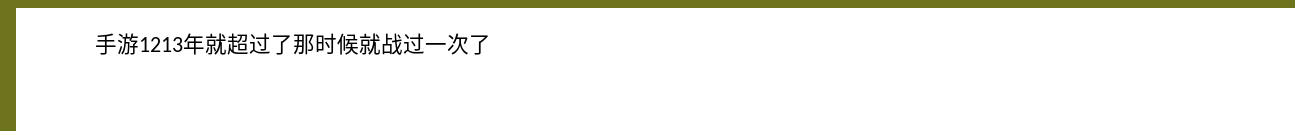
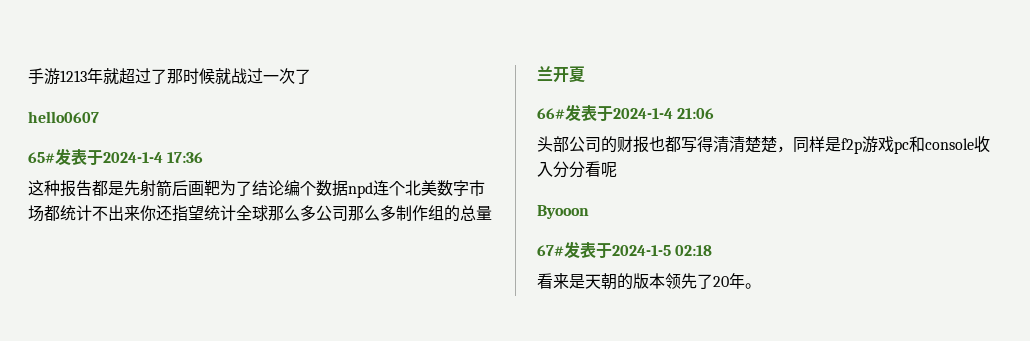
+ hello0607
+ 65#发表于2024-1-4 17:36
+ 这种报告都是先射箭后画靶为了结论编个数据npd连个北美数字市场都统计不出来你还指望统计全球那么多公司那么多制作组的总量
+ 兰开夏
+ 66#发表于2024-1-4 21:06
+ 头部公司的财报也都写得清清楚楚，同样是f2p游戏pc和console收入分分看呢
+ Byooon
+ 67#发表于2024-1-5 02:18
+ 看来是天朝的版本领先了20年。

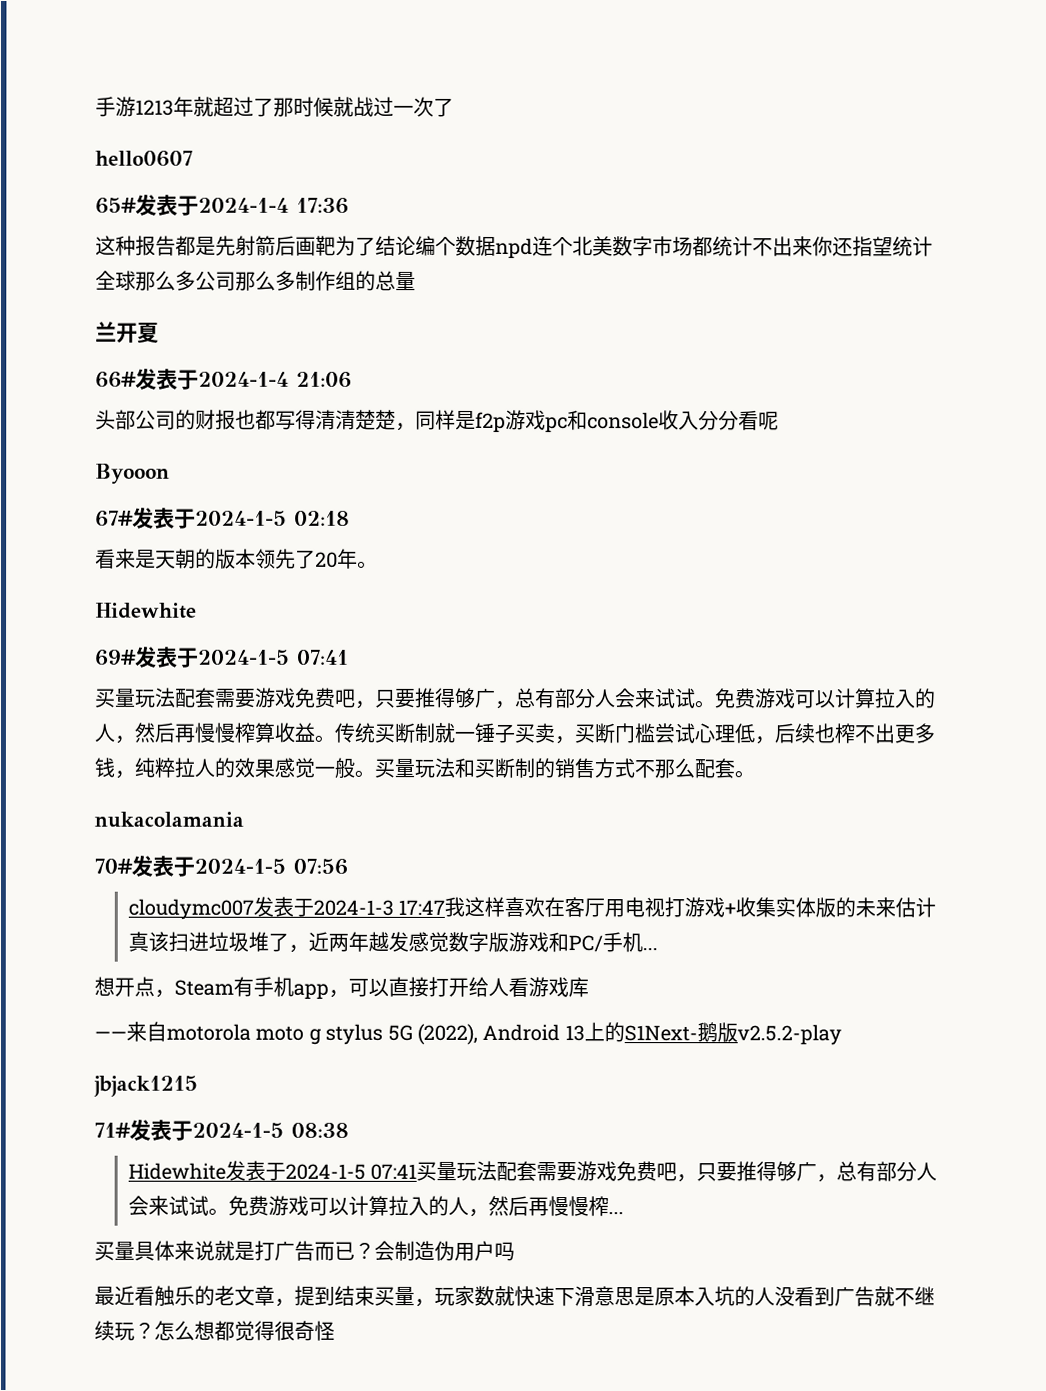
  看来是天朝的版本领先了20年。
+ Hidewhite
+ 69#发表于2024-1-5 07:41
+ 买量玩法配套需要游戏免费吧，只要推得够广，总有部分人会来试试。免费游戏可以计算拉入的人，然后再慢慢榨算收益。传统买断制就一锤子买卖，买断门槛尝试心理低，后续也榨不出更多钱，纯粹拉人的效果感觉一般。买量玩法和买断制的销售方式不那么配套。
+ nukacolamania
+ 70#发表于2024-1-5 07:56
+ cloudymc007发表于2024-1-3 17:47我这样喜欢在客厅用电视打游戏+收集实体版的未来估计真该扫进垃圾堆了，近两年越发感觉数字版游戏和PC/手机...
+ 想开点，Steam有手机app，可以直接打开给人看游戏库
+ ——来自motorola moto g stylus 5G (2022), Android 13上的S1Next-鹅版v2.5.2-play
+ jbjack1215
+ 71#发表于2024-1-5 08:38
+ Hidewhite发表于2024-1-5 07:41买量玩法配套需要游戏免费吧，只要推得够广，总有部分人会来试试。免费游戏可以计算拉入的人，然后再慢慢榨...
+ 买量具体来说就是打广告而已？会制造伪用户吗
+ 最近看触乐的老文章，提到结束买量，玩家数就快速下滑意思是原本入坑的人没看到广告就不继续玩？怎么想都觉得很奇怪

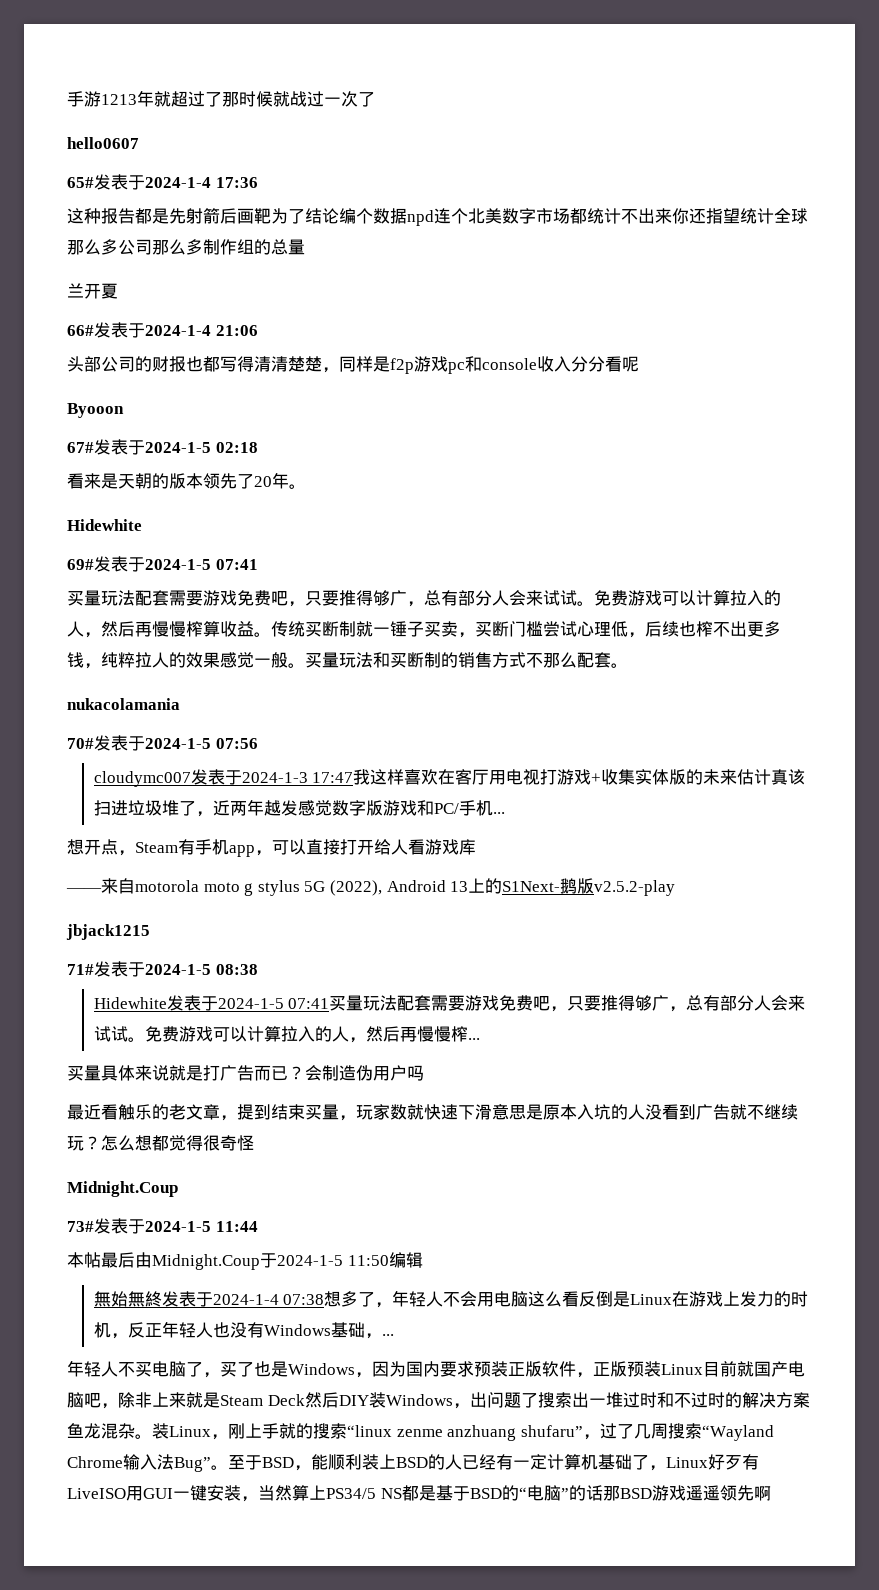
  怎么想都觉得很奇怪
+ Midnight.Coup
+ 73#发表于2024-1-5 11:44
+ 本帖最后由Midnight.Coup于2024-1-5 11:50编辑
+ 無始無終发表于2024-1-4 07:38想多了，年轻人不会用电脑这么看反倒是Linux在游戏上发力的时机，反正年轻人也没有Windows基础，...
+ 年轻人不买电脑了，买了也是Windows，因为国内要求预装正版软件，正版预装Linux目前就国产电脑吧，除非上来就是Steam Deck然后DIY装Windows，出问题了搜索出一堆过时和不过时的解决方案鱼龙混杂。装Linux，刚上手就的搜索“linux zenme anzhuang shufaru”，过了几周搜索“Wayland Chrome输入法Bug”。至于BSD，能顺利装上BSD的人已经有一定计算机基础了，Linux好歹有LiveISO用GUI一键安装，当然算上PS34/5 NS都是基于BSD的“电脑”的话那BSD游戏遥遥领先啊

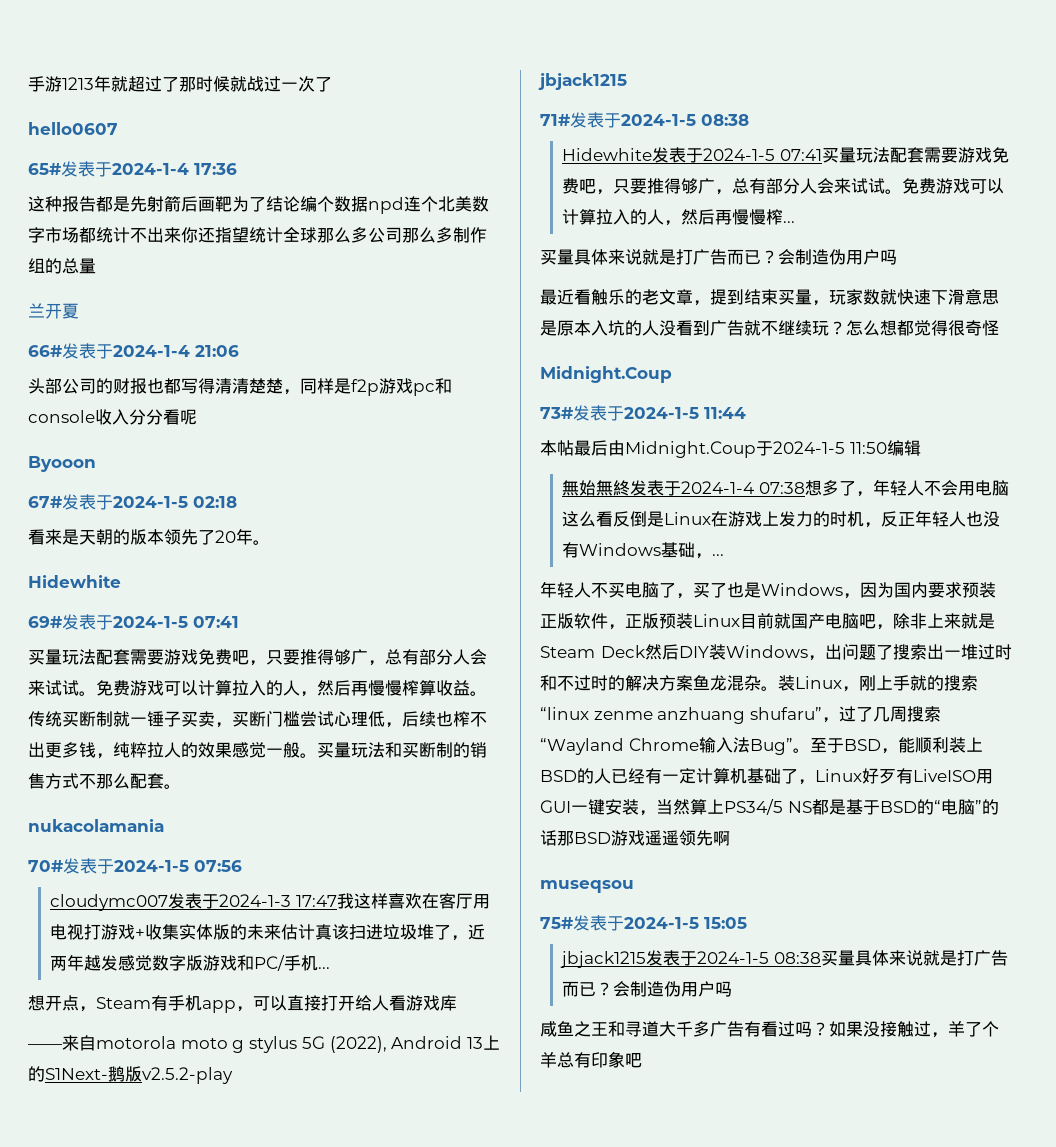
+ museqsou
+ 75#发表于2024-1-5 15:05
+ jbjack1215发表于2024-1-5 08:38买量具体来说就是打广告而已？会制造伪用户吗
+ 咸鱼之王和寻道大千多广告有看过吗？如果没接触过，羊了个羊总有印象吧

